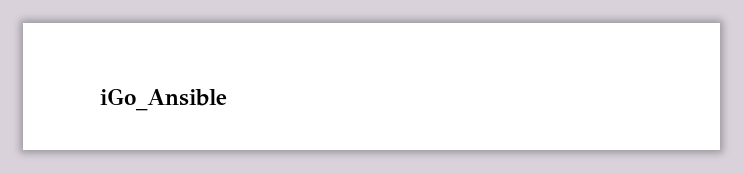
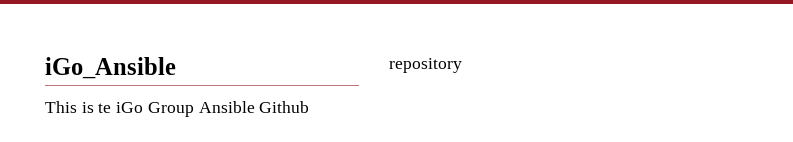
+ This is te iGo Group Ansible Github repository

